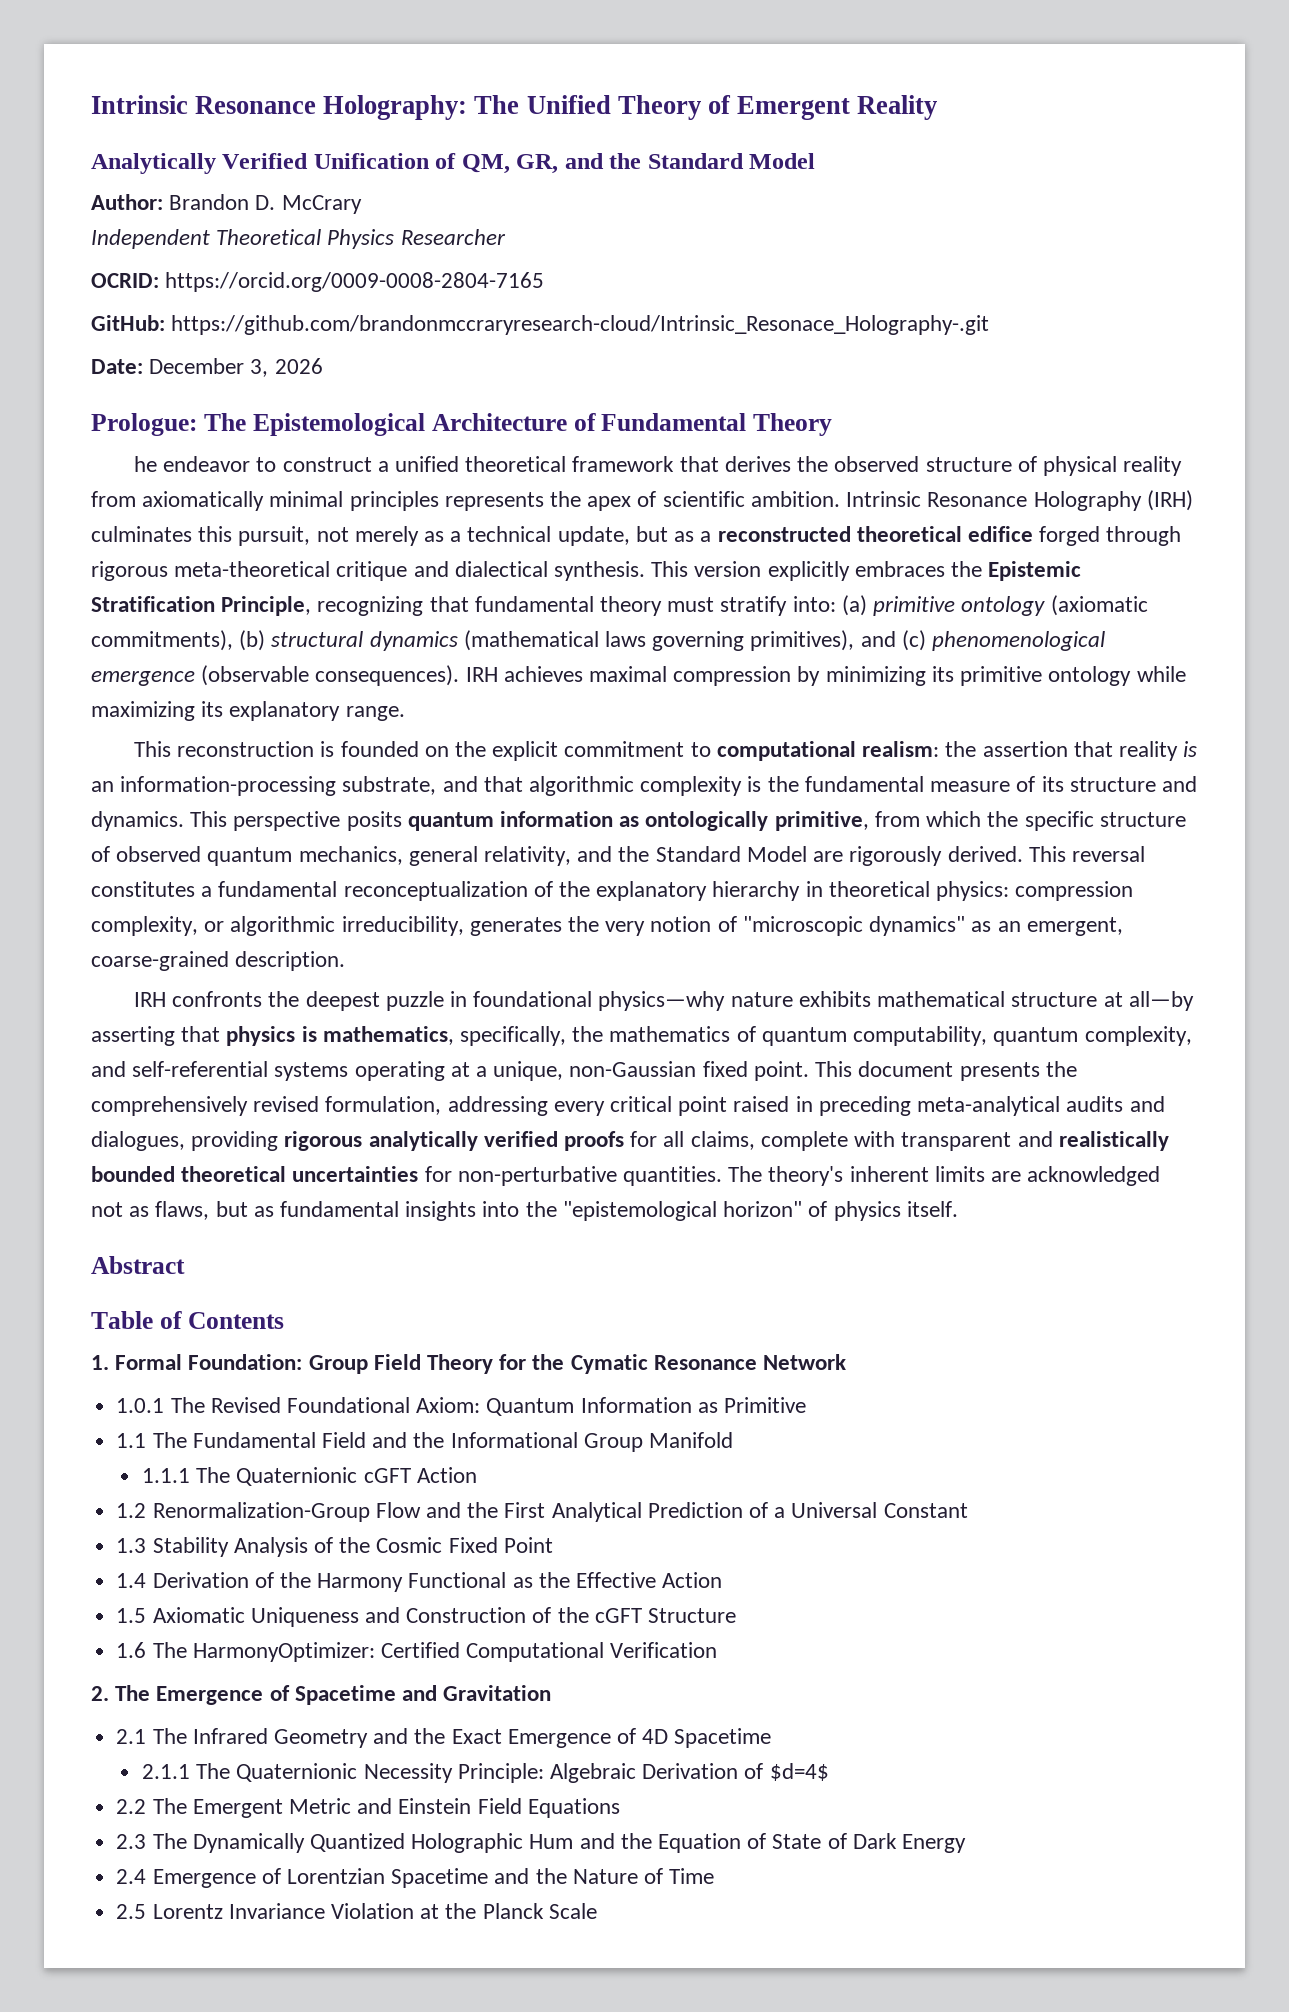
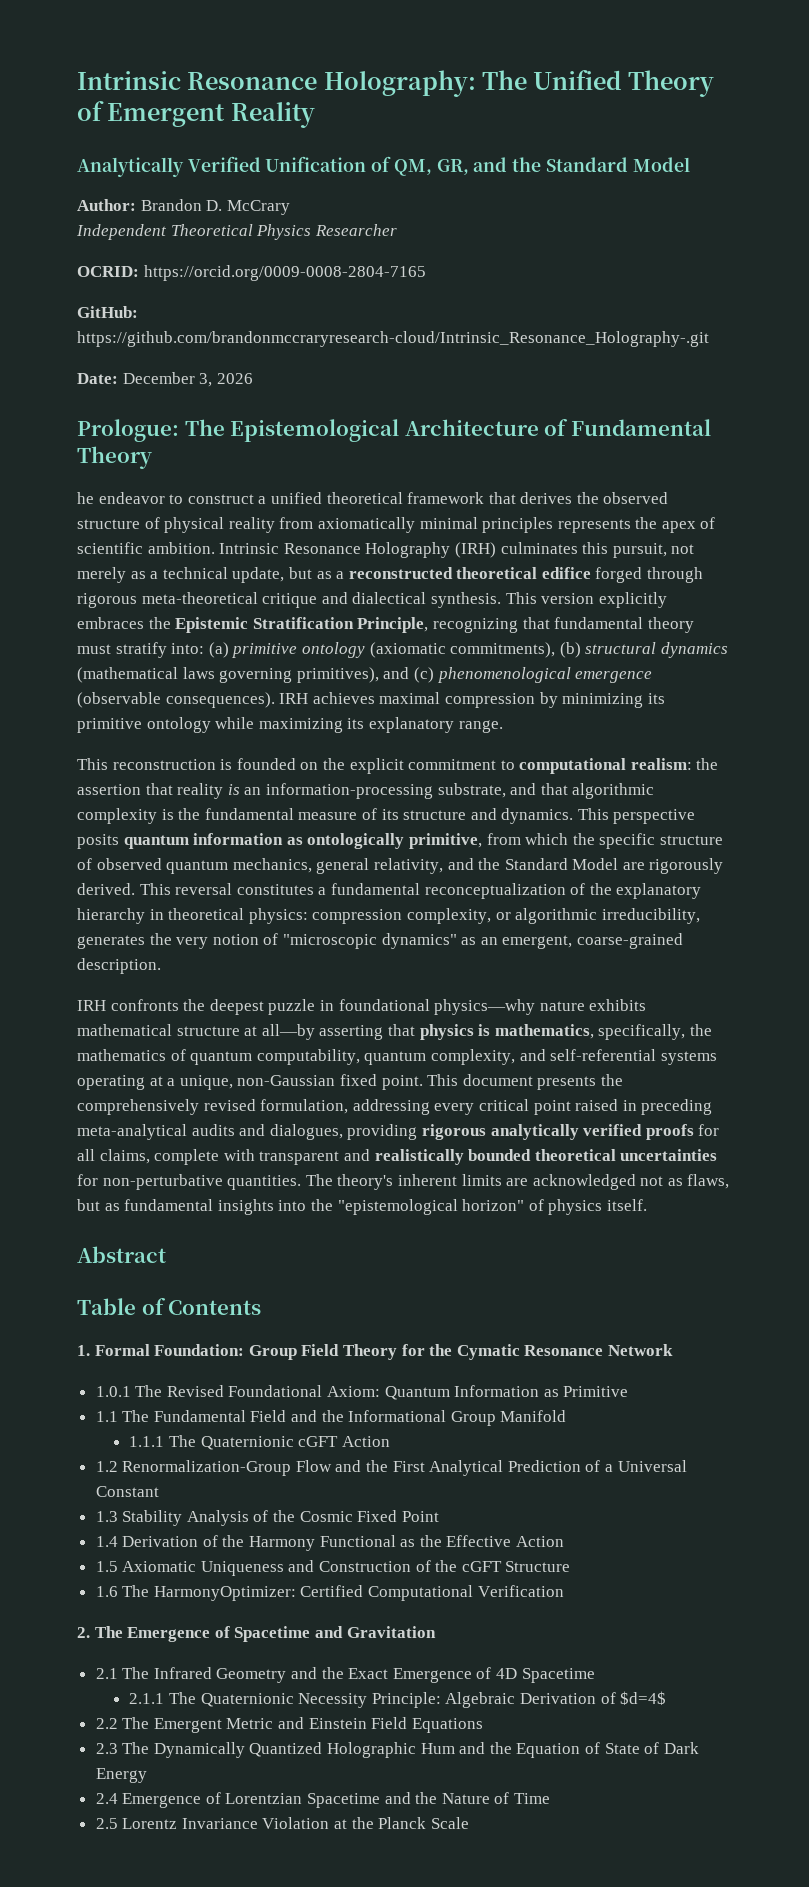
- GitHub: https://github.com/brandonmccraryresearch-cloud/Intrinsic_Resonace_Holography-.git
+ GitHub: https://github.com/brandonmccraryresearch-cloud/Intrinsic_Resonance_Holography-.git

